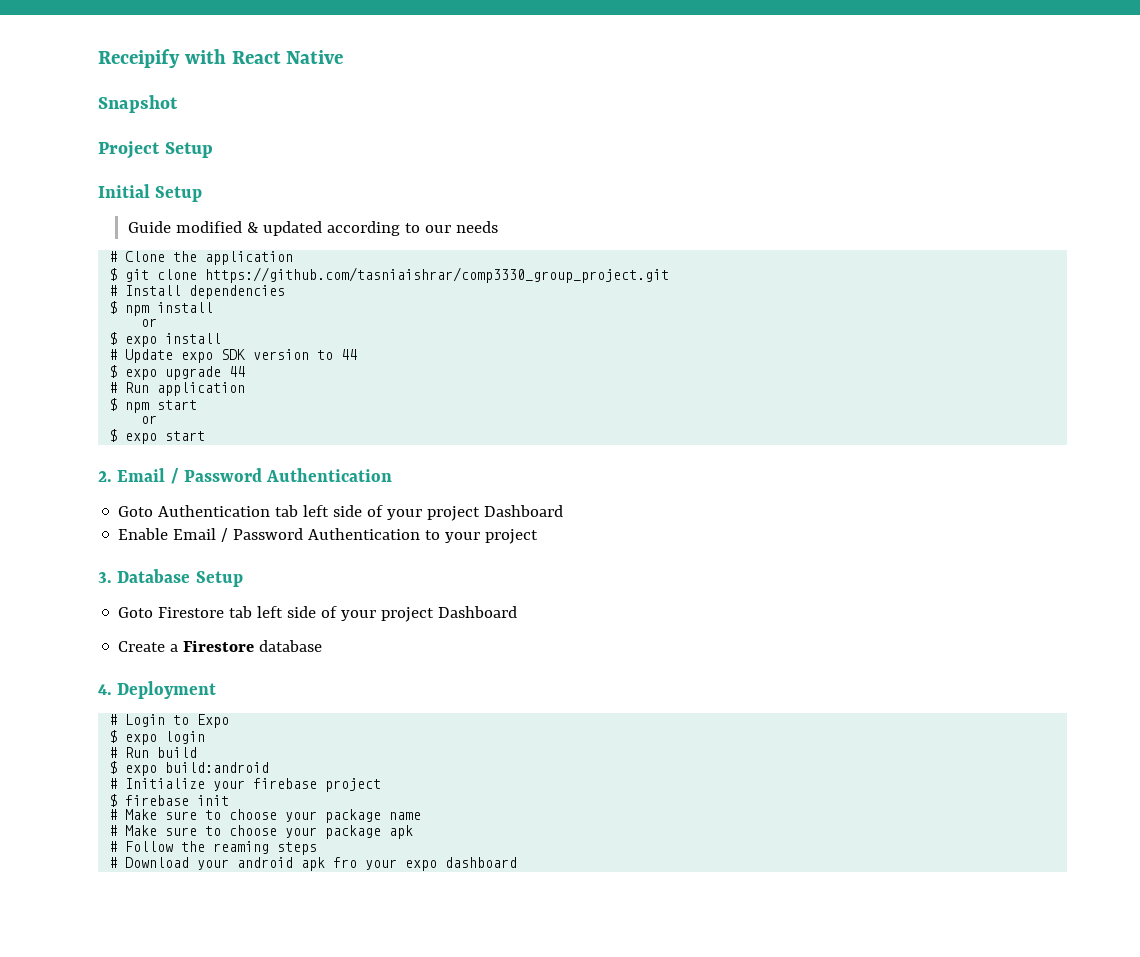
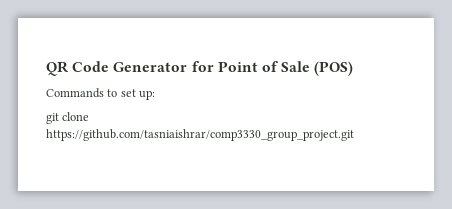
- Receipify with React Native
- Snapshot
- Project Setup
- Initial Setup
- Guide modified & updated according to our needs
- # Clone the application
- $ git clone https://github.com/tasniaishrar/comp3330_group_project.git
- # Install dependencies
- $ npm install
- or
- $ expo install
- # Update expo SDK version to 44
- $ expo upgrade 44
- # Run application
- $ npm start
- or
- $ expo start
- 2. Email / Password Authentication
- Goto Authentication tab left side of your project Dashboard
- Enable Email / Password Authentication to your project
- 3. Database Setup
- Goto Firestore tab left side of your project Dashboard
- Create a Firestore database
- 4. Deployment
- # Login to Expo
- $ expo login
- # Run build
- $ expo build:android
- # Initialize your firebase project
- $ firebase init
- # Make sure to choose your package name
- # Make sure to choose your package apk
- # Follow the reaming steps
- # Download your android apk fro your expo dashboard
+ QR Code Generator for Point of Sale (POS)
+ Commands to set up:
+ git clone https://github.com/tasniaishrar/comp3330_group_project.git

